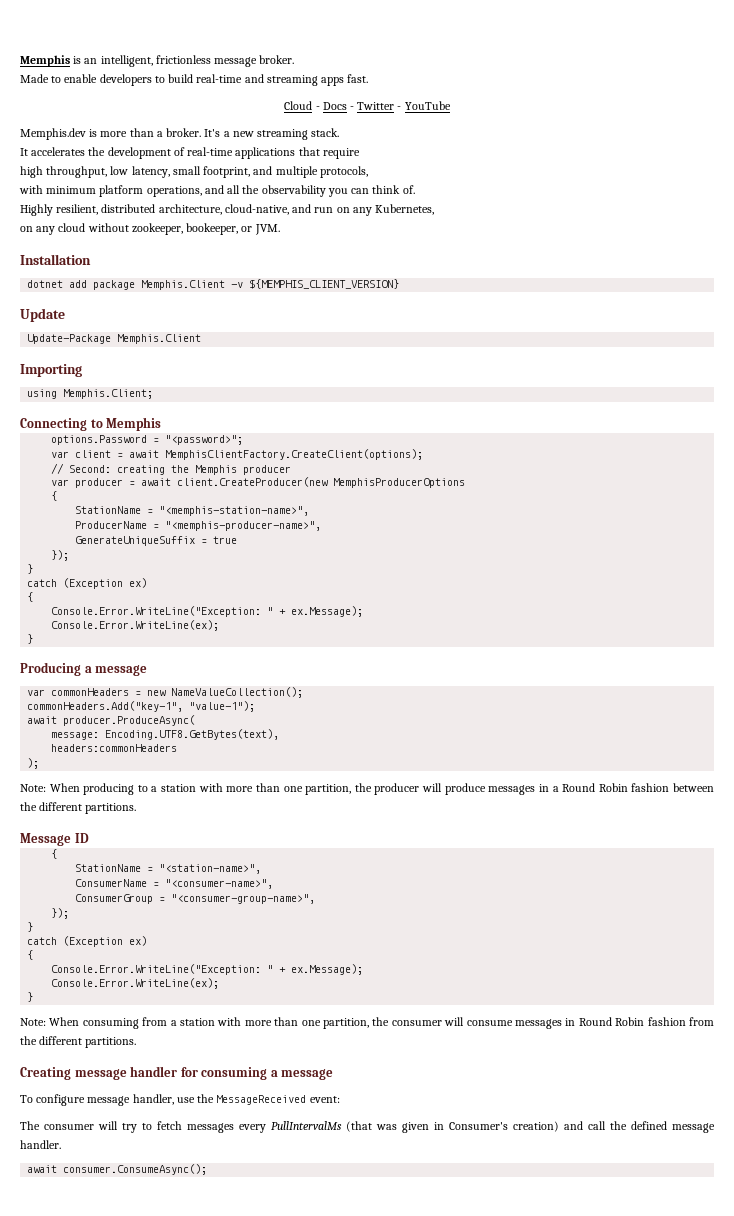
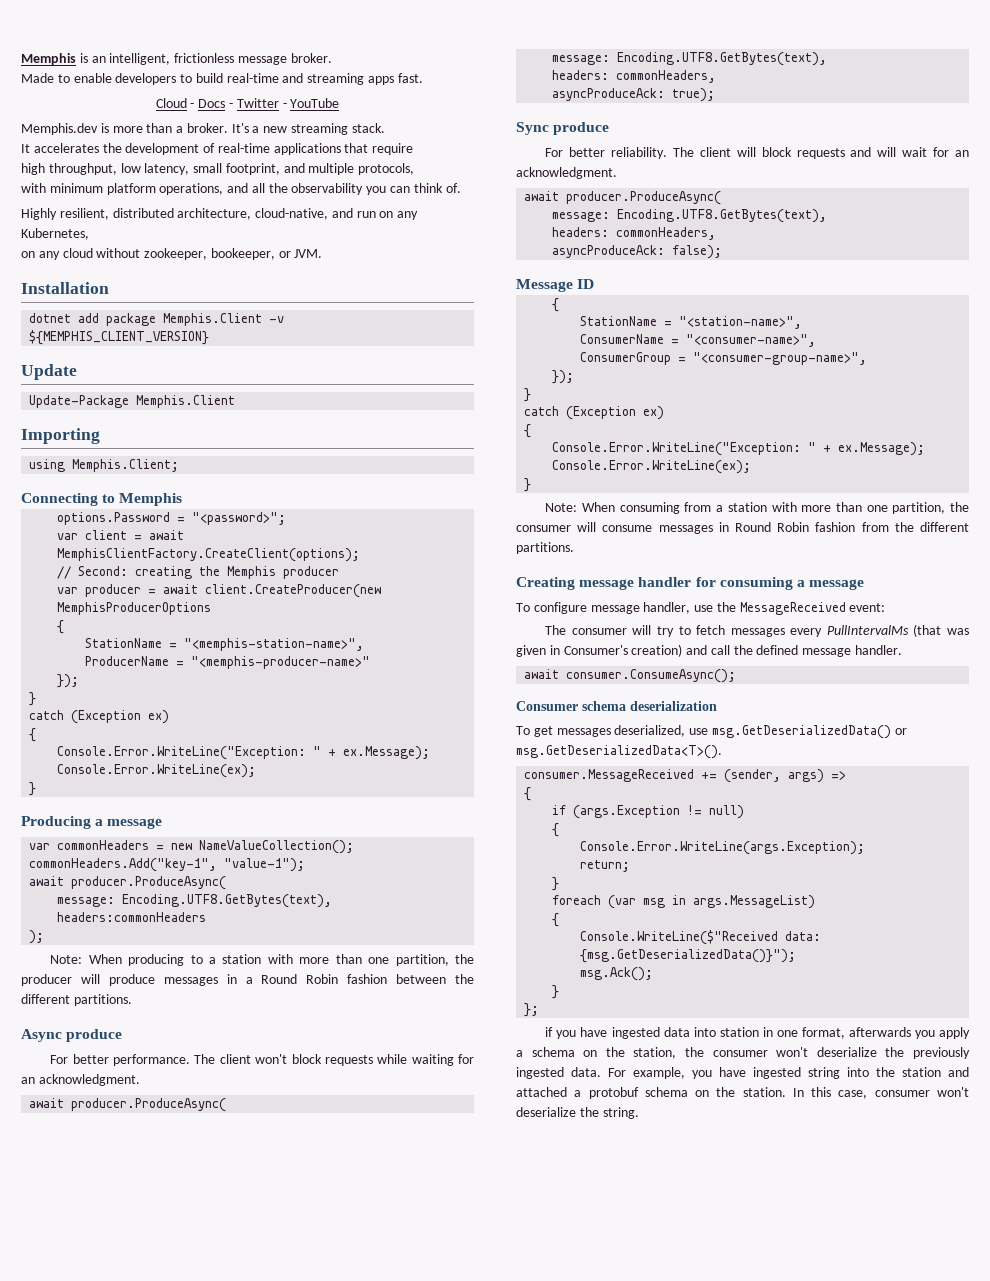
- ProducerName = "<memphis-producer-name>",
- GenerateUniqueSuffix = true
+ ProducerName = "<memphis-producer-name>"
+ Async produce
+ For better performance. The client won't block requests while waiting for an acknowledgment.
+ await producer.ProduceAsync(
+ message: Encoding.UTF8.GetBytes(text),
+ headers: commonHeaders,
+ asyncProduceAck: true);
+ Sync produce
+ For better reliability. The client will block requests and will wait for an acknowledgment.
+ await producer.ProduceAsync(
+ message: Encoding.UTF8.GetBytes(text),
+ headers: commonHeaders,
+ asyncProduceAck: false);
+ Consumer schema deserialization
+ To get messages deserialized, use msg.GetDeserializedData() or msg.GetDeserializedData<T>().
+ consumer.MessageReceived += (sender, args) =>
+ {
+ if (args.Exception != null)
+ {
+ Console.Error.WriteLine(args.Exception);
+ return;
+ }
+ foreach (var msg in args.MessageList)
+ {
+ Console.WriteLine($"Received data: {msg.GetDeserializedData()}");
+ msg.Ack();
+ }
+ };
+ if you have ingested data into station in one format, afterwards you apply a schema on the station, the consumer won't deserialize the previously ingested data. For example, you have ingested string into the station and attached a protobuf schema on the station. In this case, consumer won't deserialize the string.

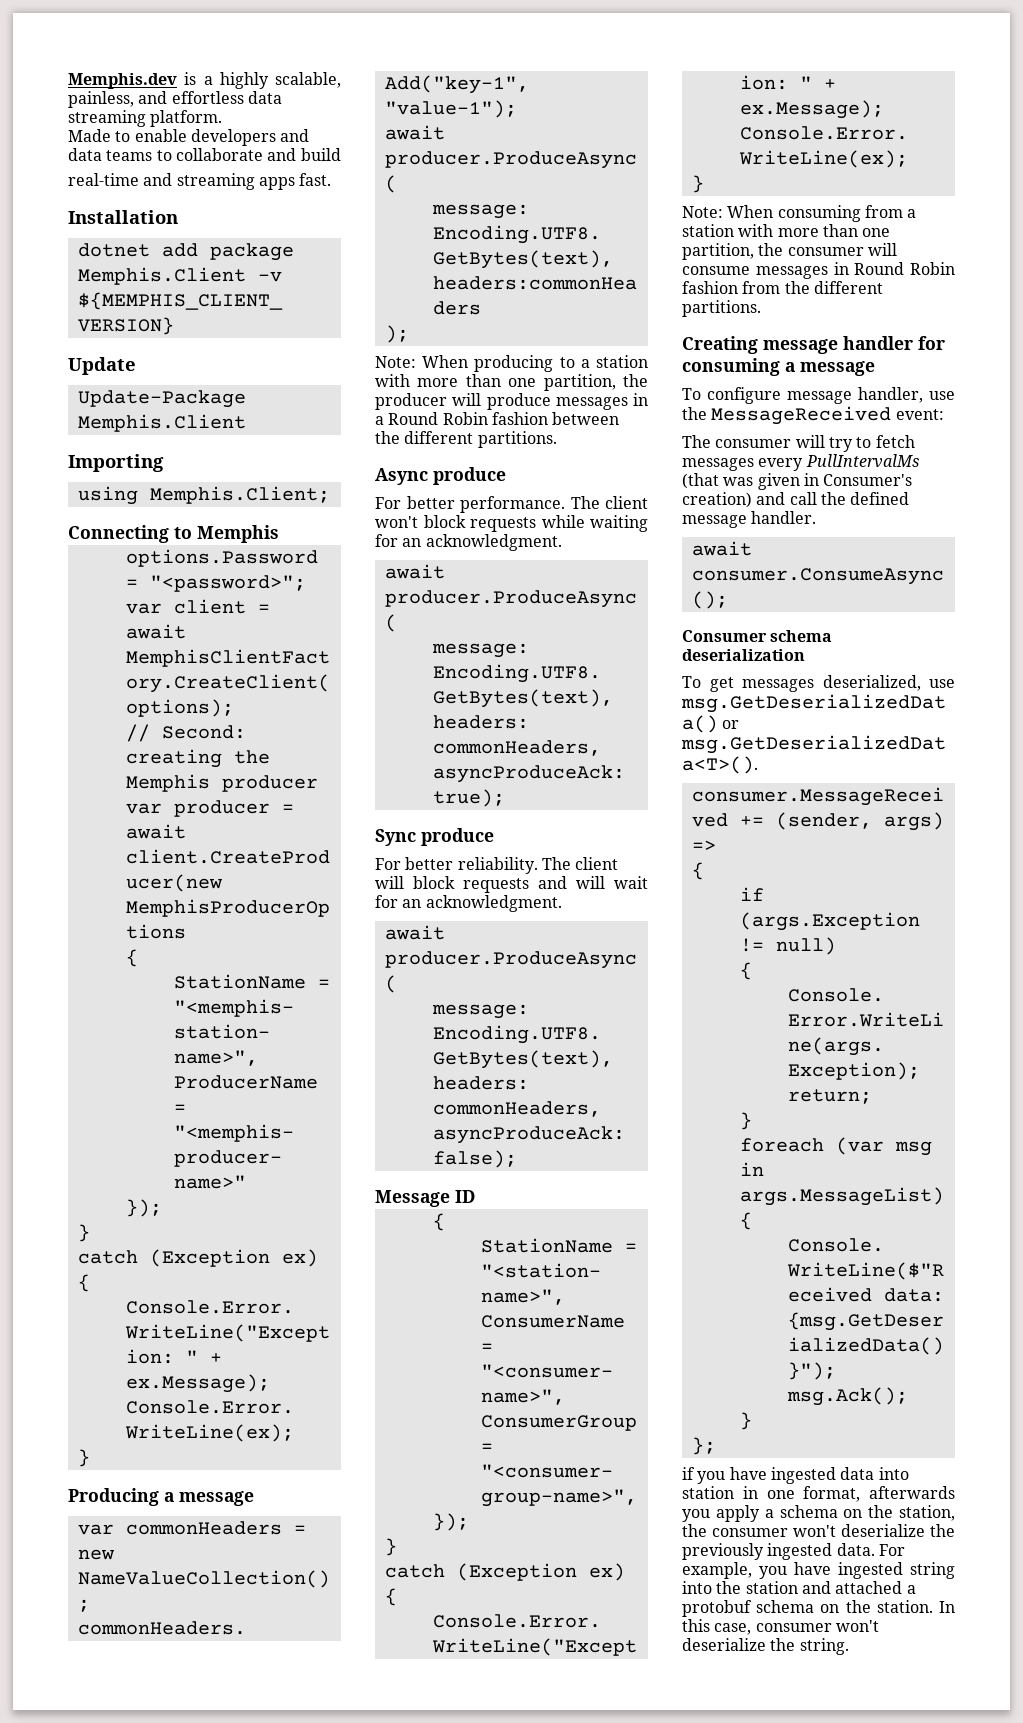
- Memphis is an intelligent, frictionless message broker.
- Made to enable developers to build real-time and streaming apps fast.
+ Memphis.dev is a highly scalable, painless, and effortless data streaming platform.
+ Made to enable developers and data teams to collaborate and build
+ real-time and streaming apps fast.
- Cloud - Docs - Twitter - YouTube
- Memphis.dev is more than a broker. It's a new streaming stack.
- It accelerates the development of real-time applications that require
- high throughput, low latency, small footprint, and multiple protocols,
- with minimum platform operations, and all the observability you can think of.
- Highly resilient, distributed architecture, cloud-native, and run on any Kubernetes,
- on any cloud without zookeeper, bookeeper, or JVM.

